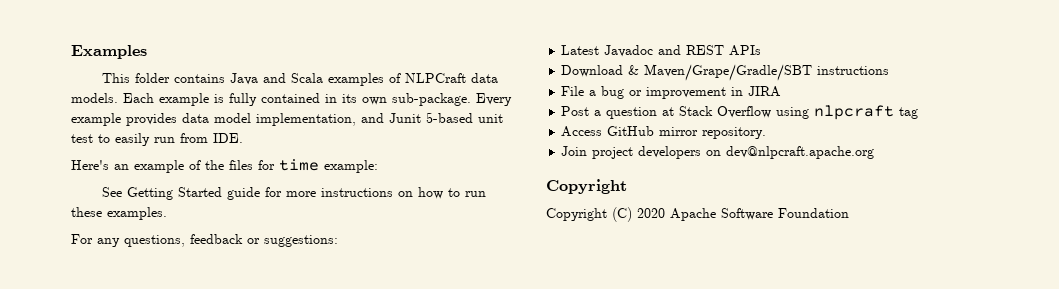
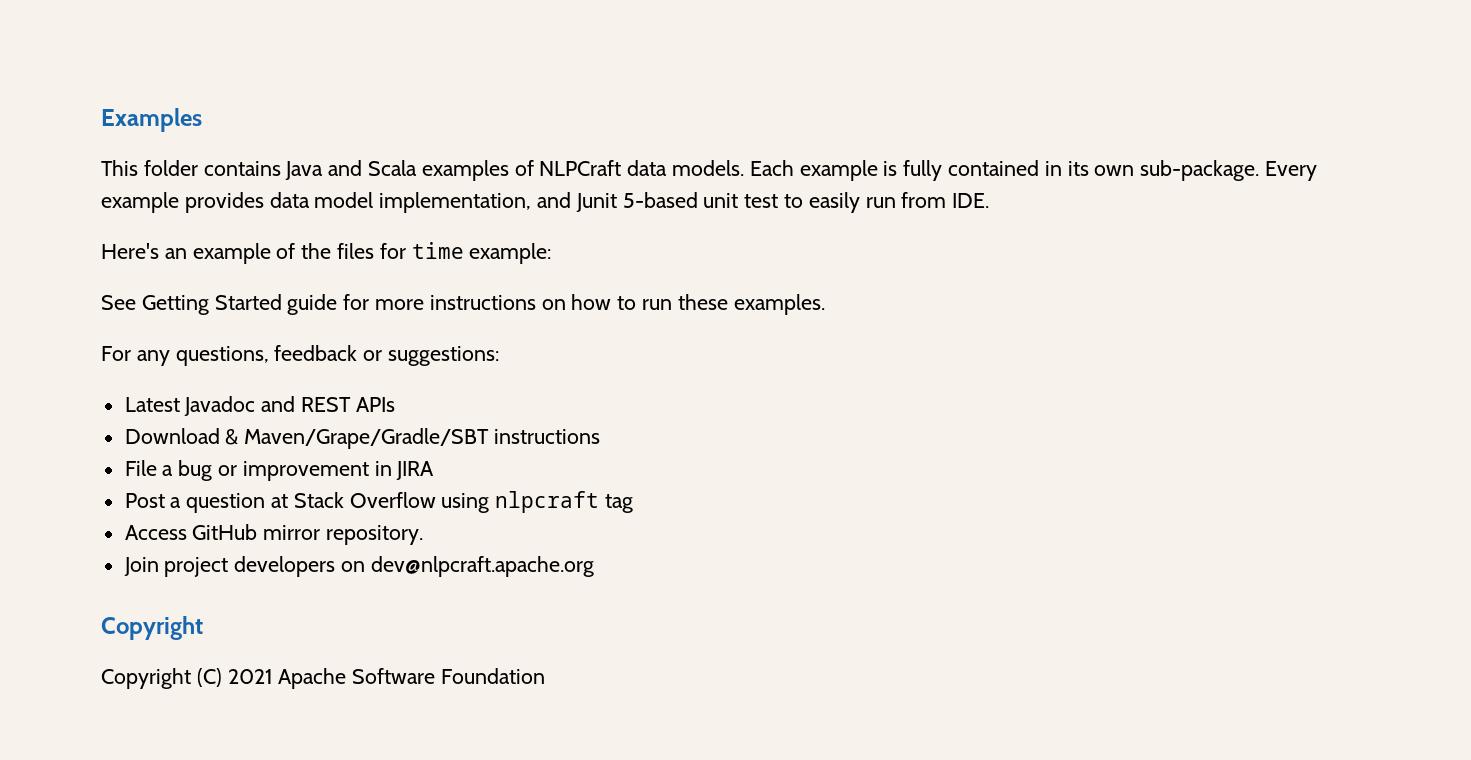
- Copyright (C) 2020 Apache Software Foundation
+ Copyright (C) 2021 Apache Software Foundation

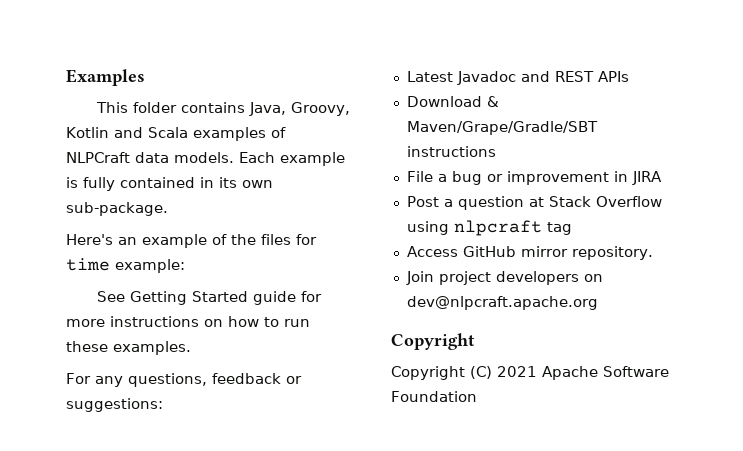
- This folder contains Java and Scala examples of NLPCraft data models.
+ This folder contains Java, Groovy, Kotlin and Scala examples of NLPCraft data models.
- Every example provides data model implementation, and Junit 5-based unit test to easily run from IDE.

